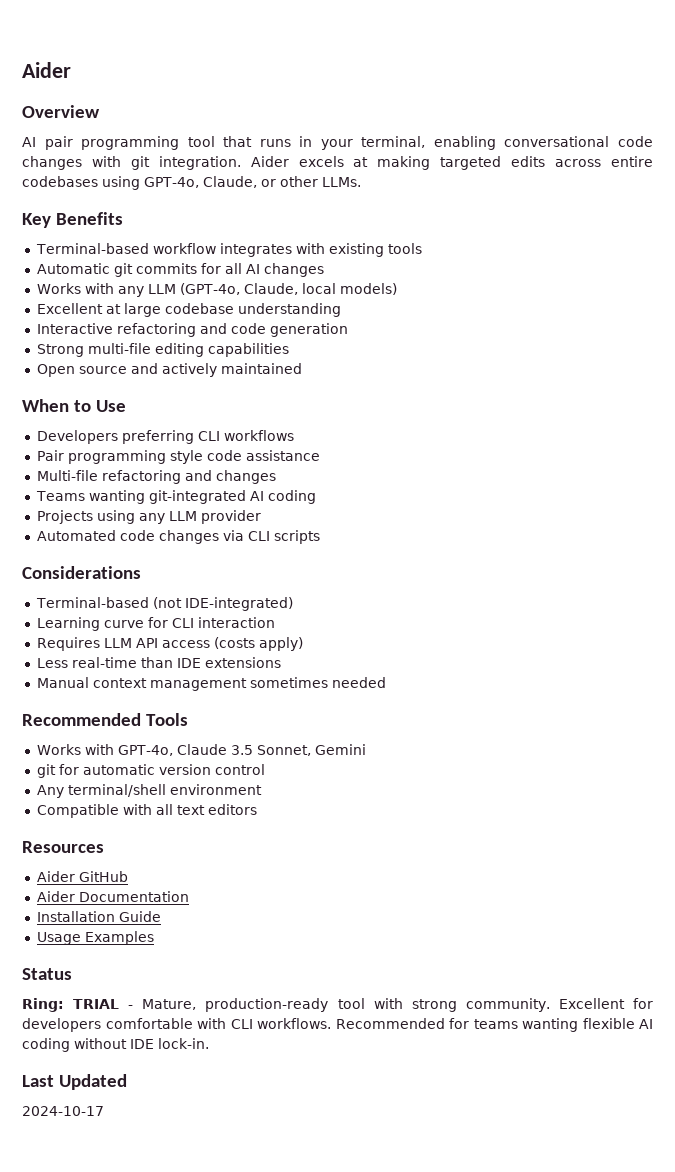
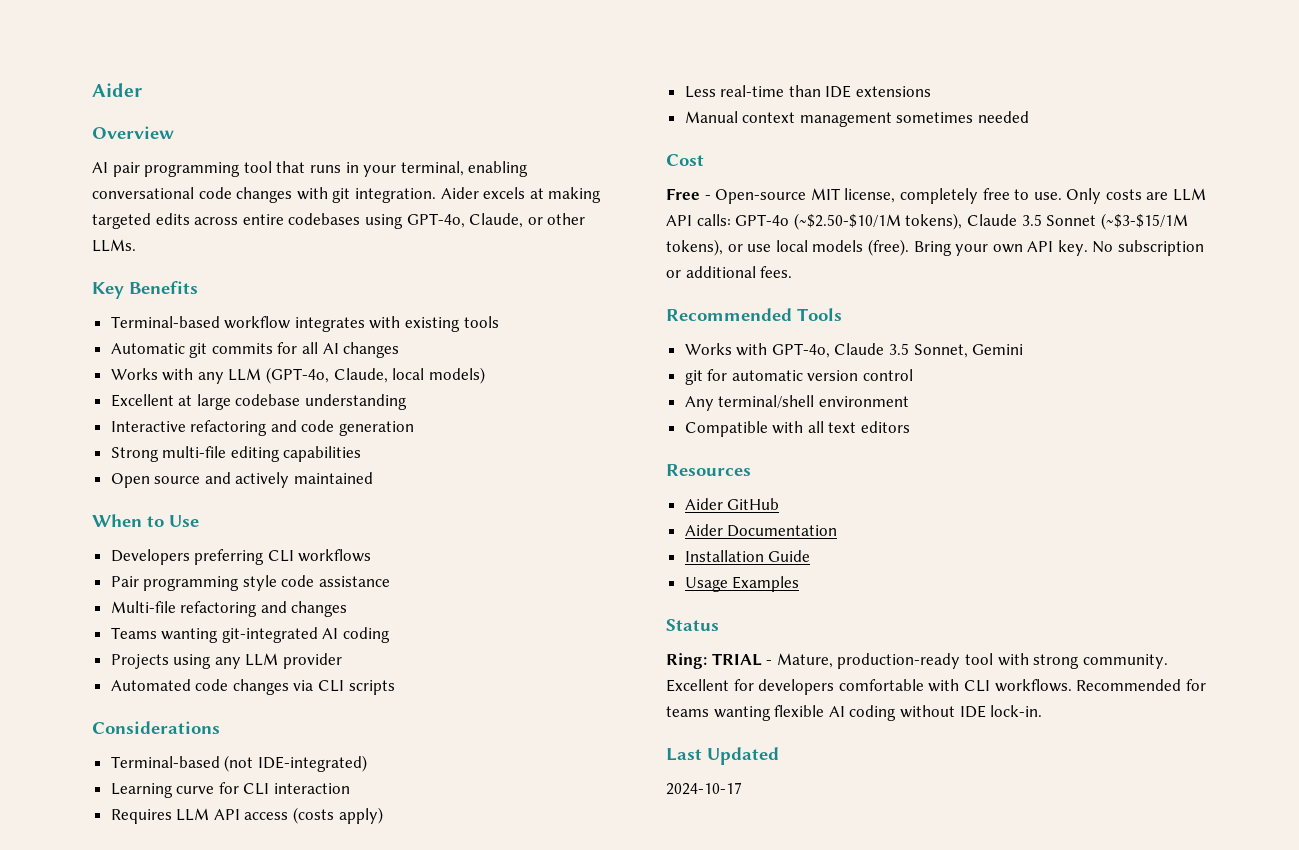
+ Cost
+ Free - Open-source MIT license, completely free to use. Only costs are LLM API calls: GPT-4o (~$2.50-$10/1M tokens), Claude 3.5 Sonnet (~$3-$15/1M tokens), or use local models (free). Bring your own API key. No subscription or additional fees.

